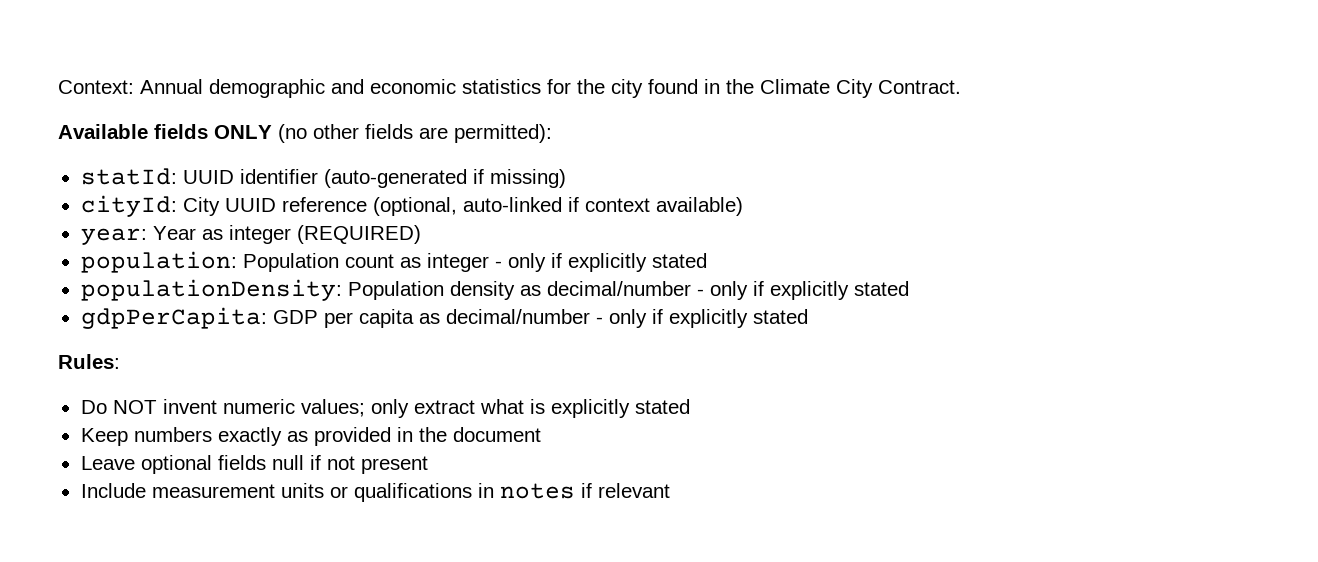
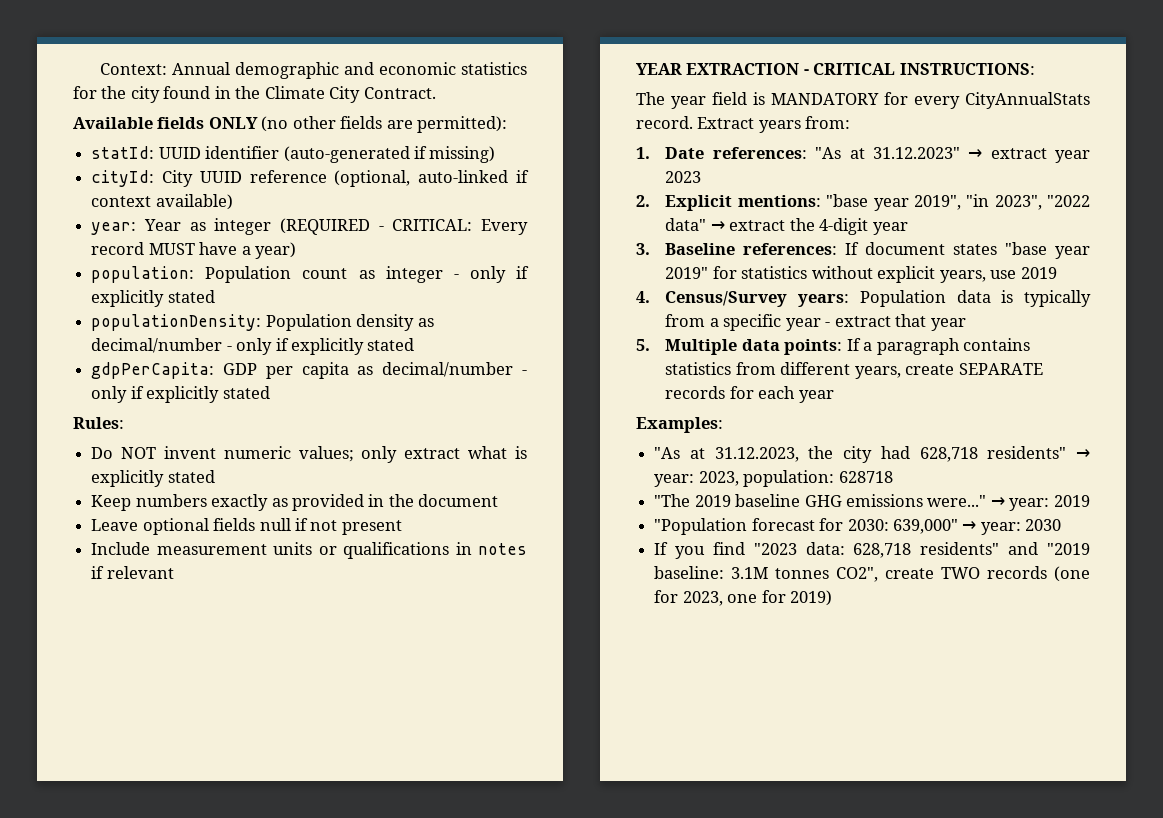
- year: Year as integer (REQUIRED)
+ year: Year as integer (REQUIRED - CRITICAL: Every record MUST have a year)
+ YEAR EXTRACTION - CRITICAL INSTRUCTIONS:
+ The year field is MANDATORY for every CityAnnualStats record. Extract years from:
+ 1. Date references: "As at 31.12.2023" → extract year 2023
+ 2. Explicit mentions: "base year 2019", "in 2023", "2022 data" → extract the 4-digit year
+ 3. Baseline references: If document states "base year 2019" for statistics without explicit years, use 2019
+ 4. Census/Survey years: Population data is typically from a specific year - extract that year
+ 5. Multiple data points: If a paragraph contains statistics from different years, create SEPARATE records for each year
+ Examples:
+ "As at 31.12.2023, the city had 628,718 residents" → year: 2023, population: 628718
+ "The 2019 baseline GHG emissions were..." → year: 2019
+ "Population forecast for 2030: 639,000" → year: 2030
+ If you find "2023 data: 628,718 residents" and "2019 baseline: 3.1M tonnes CO2", create TWO records (one for 2023, one for 2019)

